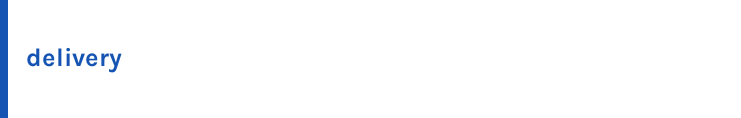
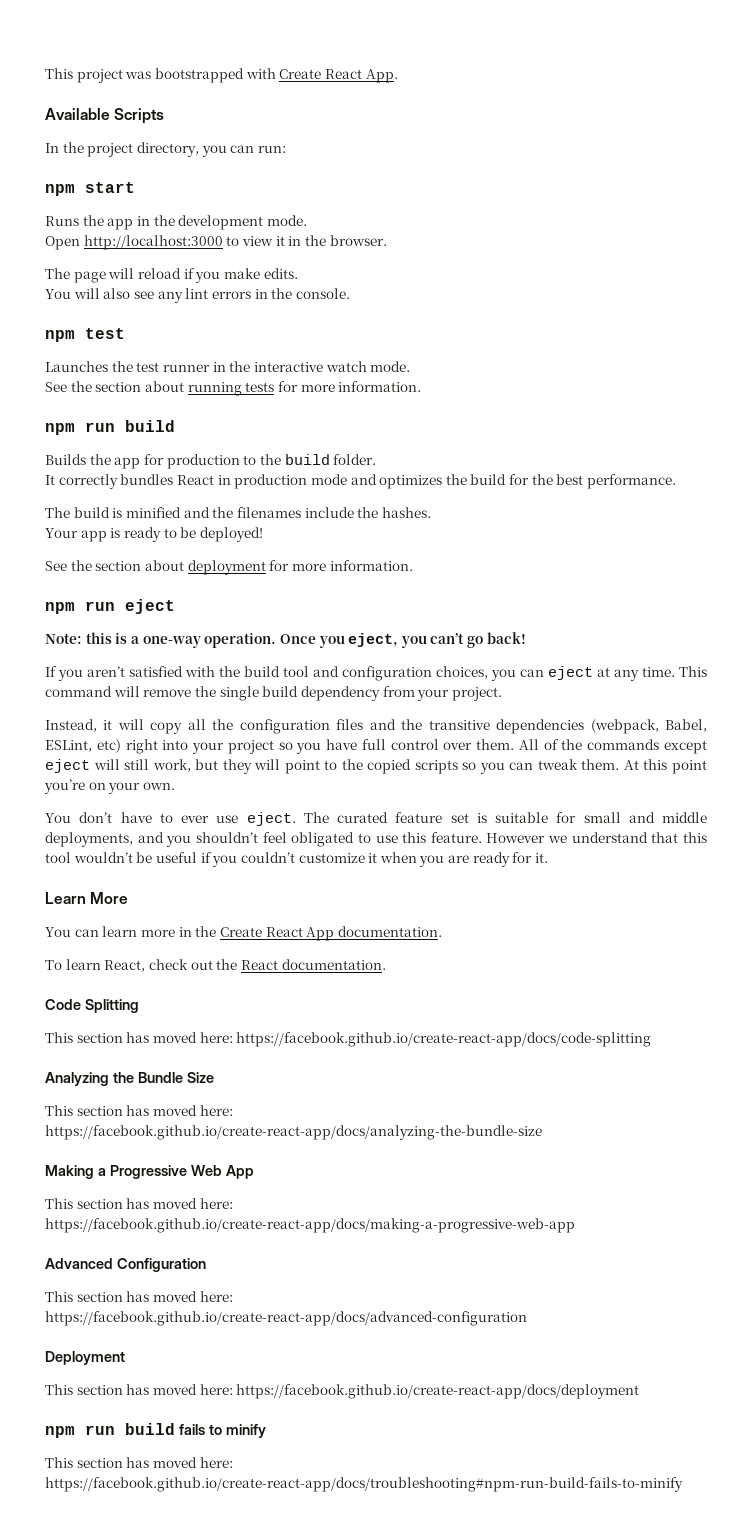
- delivery
+ This project was bootstrapped with Create React App.
+ Available Scripts
+ In the project directory, you can run:
+ npm start
+ Runs the app in the development mode.
+ Open http://localhost:3000 to view it in the browser.
+ The page will reload if you make edits.
+ You will also see any lint errors in the console.
+ npm test
+ Launches the test runner in the interactive watch mode.
+ See the section about running tests for more information.
+ npm run build
+ Builds the app for production to the build folder.
+ It correctly bundles React in production mode and optimizes the build for the best performance.
+ The build is minified and the filenames include the hashes.
+ Your app is ready to be deployed!
+ See the section about deployment for more information.
+ npm run eject
+ Note: this is a one-way operation. Once you eject, you can’t go back!
+ If you aren’t satisfied with the build tool and configuration choices, you can eject at any time. This command will remove the single build dependency from your project.
+ Instead, it will copy all the configuration files and the transitive dependencies (webpack, Babel, ESLint, etc) right into your project so you have full control over them. All of the commands except eject will still work, but they will point to the copied scripts so you can tweak them. At this point you’re on your own.
+ You don’t have to ever use eject. The curated feature set is suitable for small and middle deployments, and you shouldn’t feel obligated to use this feature. However we understand that this tool wouldn’t be useful if you couldn’t customize it when you are ready for it.
+ Learn More
+ You can learn more in the Create React App documentation.
+ To learn React, check out the React documentation.
+ Code Splitting
+ This section has moved here: https://facebook.github.io/create-react-app/docs/code-splitting
+ Analyzing the Bundle Size
+ This section has moved here: https://facebook.github.io/create-react-app/docs/analyzing-the-bundle-size
+ Making a Progressive Web App
+ This section has moved here: https://facebook.github.io/create-react-app/docs/making-a-progressive-web-app
+ Advanced Configuration
+ This section has moved here: https://facebook.github.io/create-react-app/docs/advanced-configuration
+ Deployment
+ This section has moved here: https://facebook.github.io/create-react-app/docs/deployment
+ npm run build fails to minify
+ This section has moved here: https://facebook.github.io/create-react-app/docs/troubleshooting#npm-run-build-fails-to-minify

